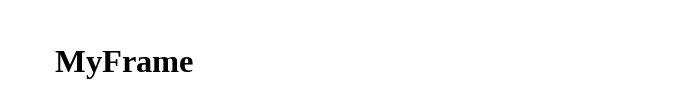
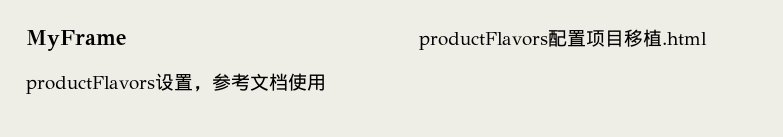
+ productFlavors设置，参考文档使用productFlavors配置项目移植.html

